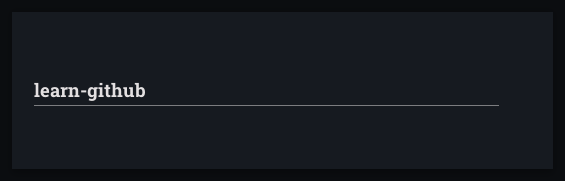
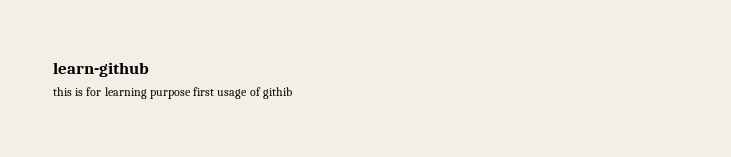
+ this is for learning purpose first usage of githib

